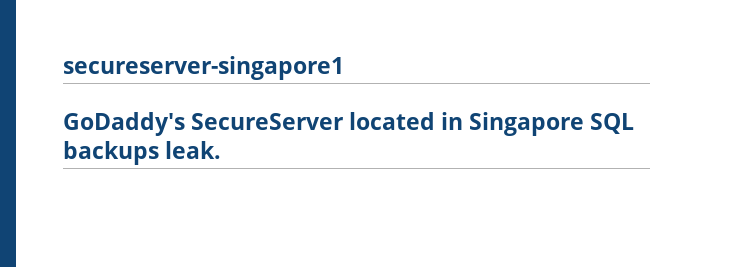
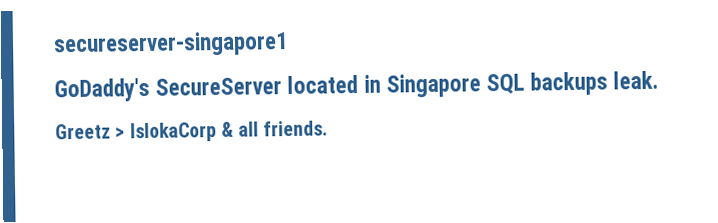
+ Greetz > IslokaCorp & all friends.

